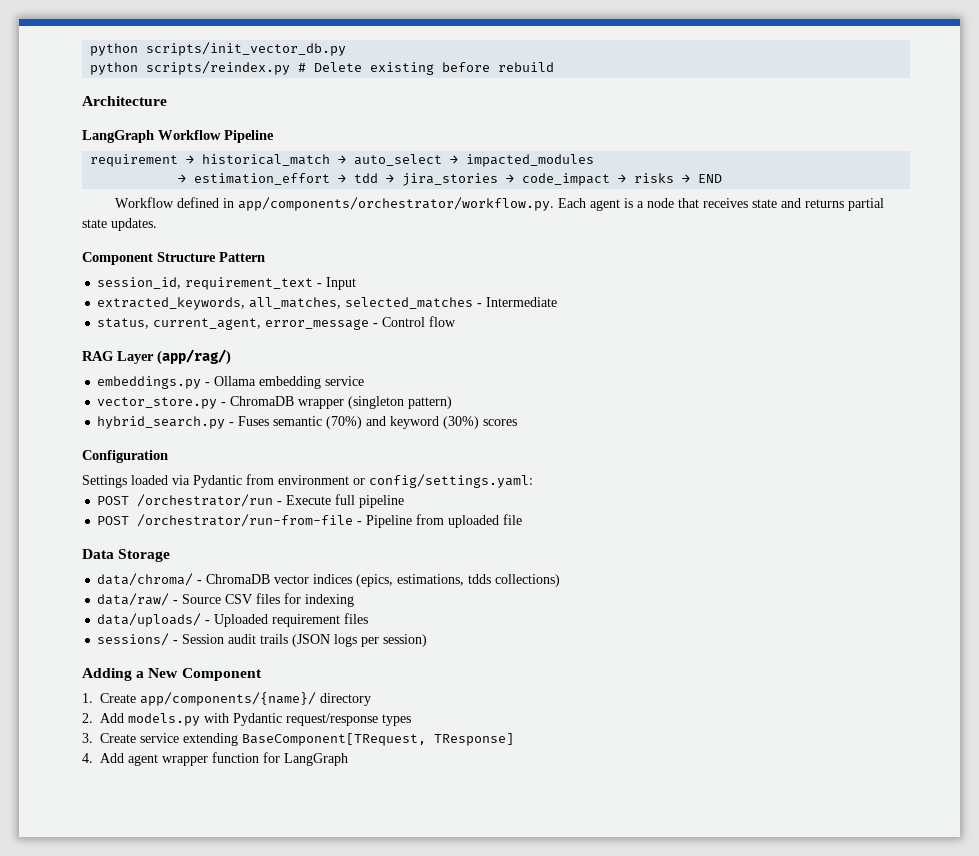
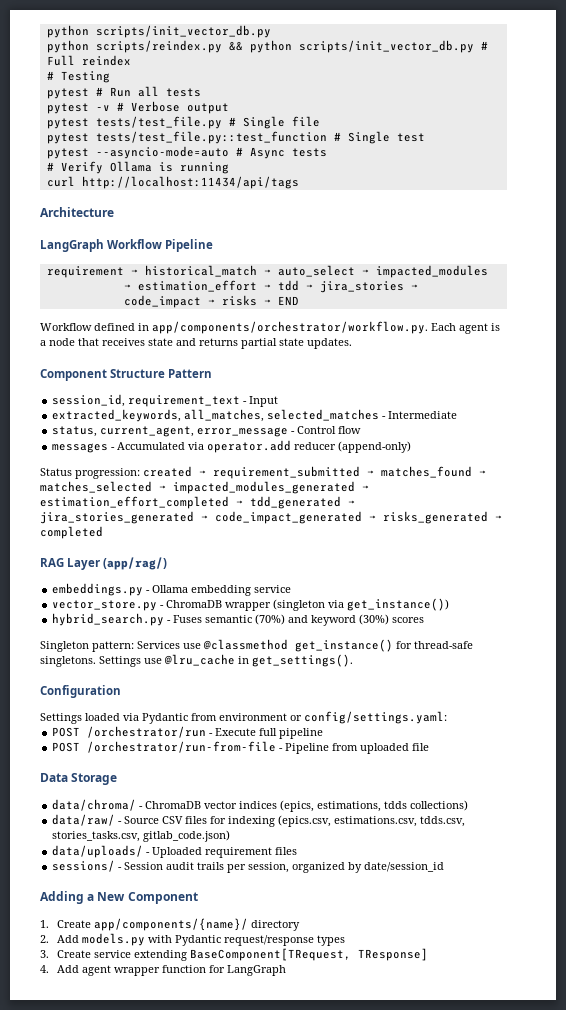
- python scripts/reindex.py # Delete existing before rebuild
+ python scripts/reindex.py && python scripts/init_vector_db.py # Full reindex
+ # Testing
+ pytest # Run all tests
+ pytest -v # Verbose output
+ pytest tests/test_file.py # Single file
+ pytest tests/test_file.py::test_function # Single test
+ pytest --asyncio-mode=auto # Async tests
+ # Verify Ollama is running
+ curl http://localhost:11434/api/tags
+ messages - Accumulated via operator.add reducer (append-only)
+ Status progression: created → requirement_submitted → matches_found → matches_selected → impacted_modules_generated → estimation_effort_completed → tdd_generated → jira_stories_generated → code_impact_generated → risks_generated → completed
- vector_store.py - ChromaDB wrapper (singleton pattern)
+ vector_store.py - ChromaDB wrapper (singleton via get_instance())
+ Singleton pattern: Services use @classmethod get_instance() for thread-safe singletons. Settings use @lru_cache in get_settings().
- data/raw/ - Source CSV files for indexing
+ data/raw/ - Source CSV files for indexing (epics.csv, estimations.csv, tdds.csv, stories_tasks.csv, gitlab_code.json)
- sessions/ - Session audit trails (JSON logs per session)
+ sessions/ - Session audit trails per session, organized by date/session_id

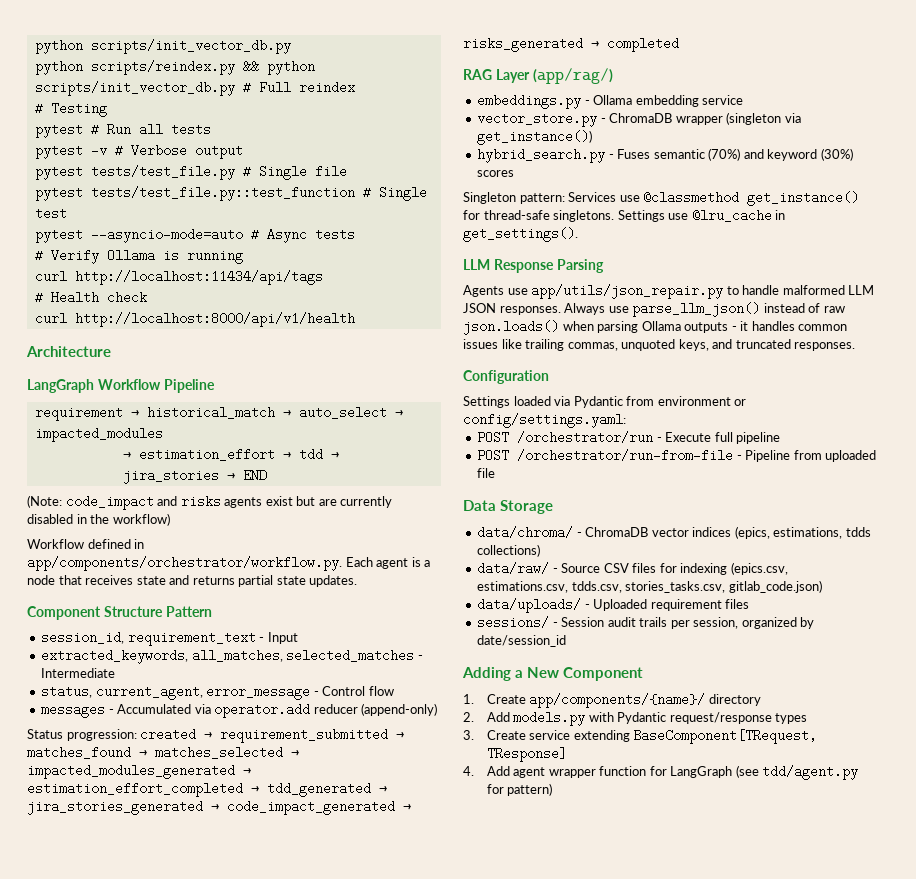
+ # Health check
+ curl http://localhost:8000/api/v1/health
- → estimation_effort → tdd → jira_stories → code_impact → risks → END
+ → estimation_effort → tdd → jira_stories → END
+ (Note: code_impact and risks agents exist but are currently disabled in the workflow)
+ LLM Response Parsing
+ Agents use app/utils/json_repair.py to handle malformed LLM JSON responses. Always use parse_llm_json() instead of raw json.loads() when parsing Ollama outputs - it handles common issues like trailing commas, unquoted keys, and truncated responses.
- 4. Add agent wrapper function for LangGraph
+ 4. Add agent wrapper function for LangGraph (see tdd/agent.py for pattern)

